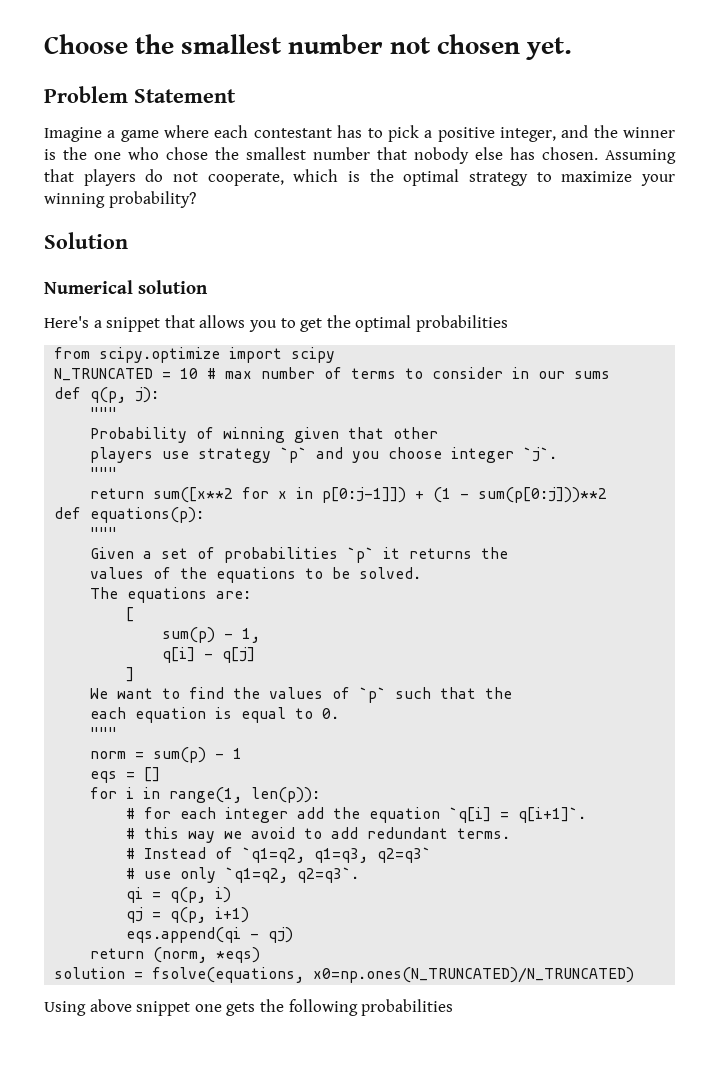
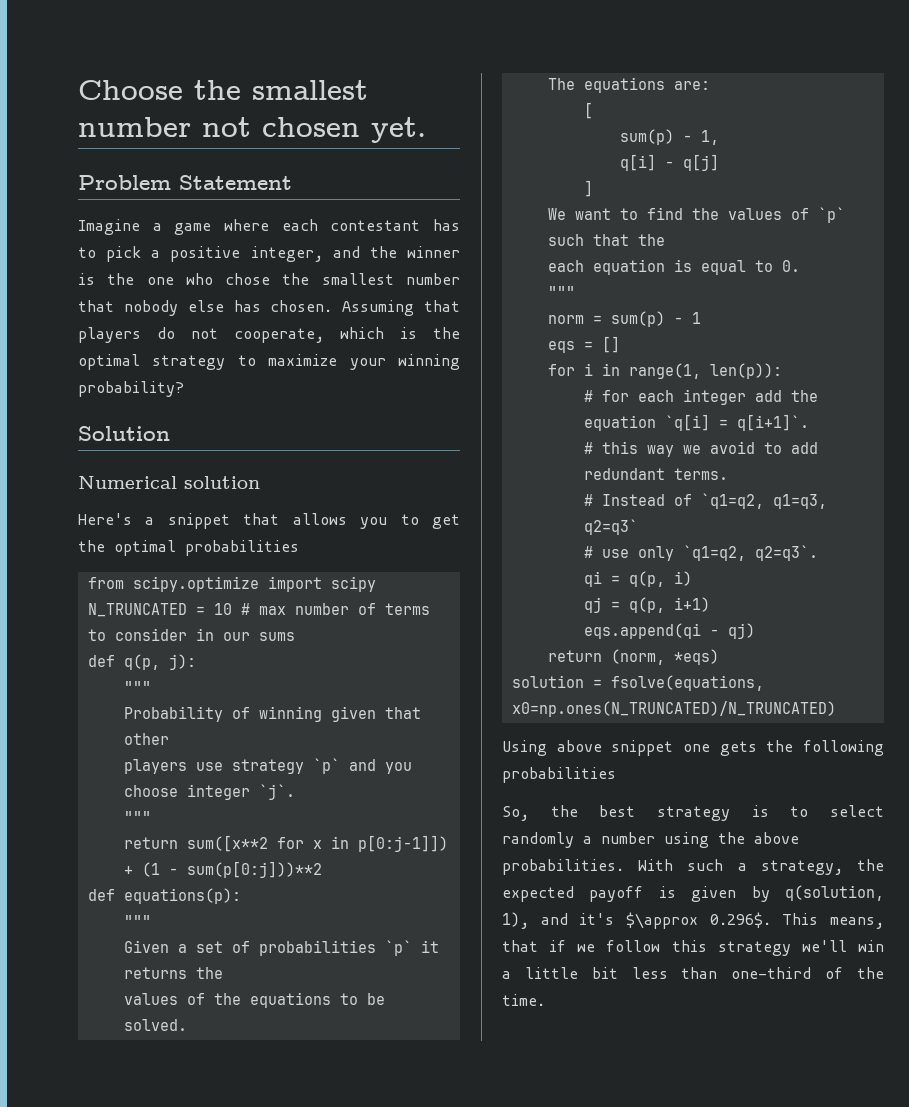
+ So, the best strategy is to select randomly a number using the above probabilities. With such a strategy, the expected payoff is given by q(solution, 1), and it's $\approx 0.296$. This means, that if we follow this strategy we'll win a little bit less than one-third of the time.

